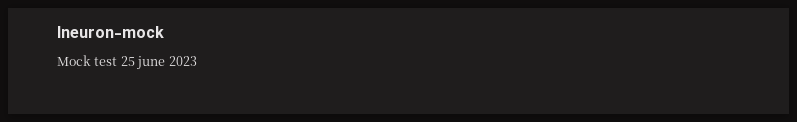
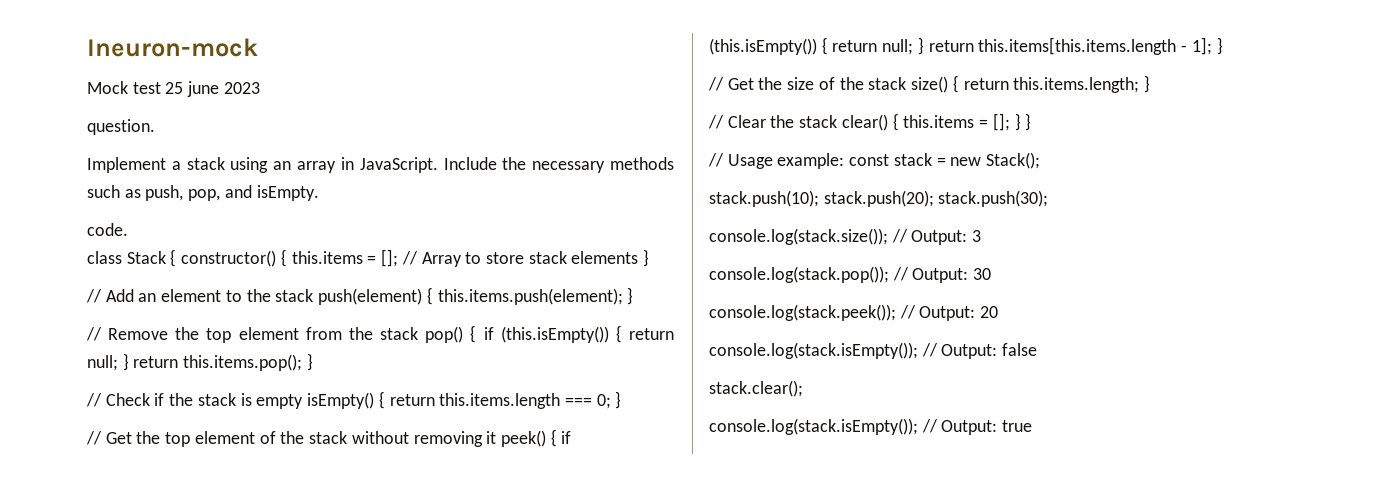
+ question.
+ Implement a stack using an array in JavaScript. Include the necessary methods such as push, pop, and isEmpty.
+ code.
+ class Stack { constructor() { this.items = []; // Array to store stack elements }
+ // Add an element to the stack push(element) { this.items.push(element); }
+ // Remove the top element from the stack pop() { if (this.isEmpty()) { return null; } return this.items.pop(); }
+ // Check if the stack is empty isEmpty() { return this.items.length === 0; }
+ // Get the top element of the stack without removing it peek() { if (this.isEmpty()) { return null; } return this.items[this.items.length - 1]; }
+ // Get the size of the stack size() { return this.items.length; }
+ // Clear the stack clear() { this.items = []; } }
+ // Usage example: const stack = new Stack();
+ stack.push(10); stack.push(20); stack.push(30);
+ console.log(stack.size()); // Output: 3
+ console.log(stack.pop()); // Output: 30
+ console.log(stack.peek()); // Output: 20
+ console.log(stack.isEmpty()); // Output: false
+ stack.clear();
+ console.log(stack.isEmpty()); // Output: true

